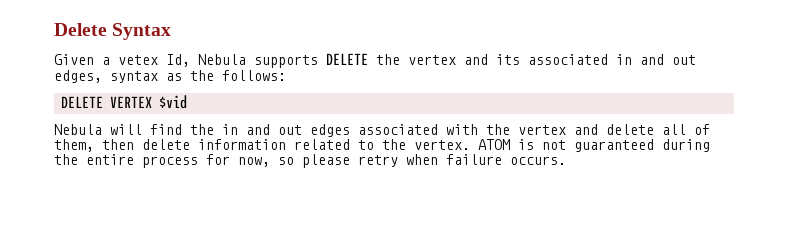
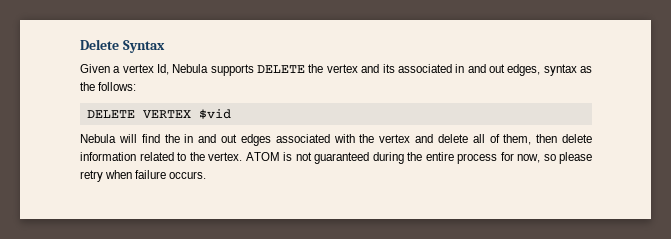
- Given a vetex Id, Nebula supports DELETE the vertex and its associated in and out edges, syntax as the follows:
+ Given a vertex Id, Nebula supports DELETE the vertex and its associated in and out edges, syntax as the follows:

